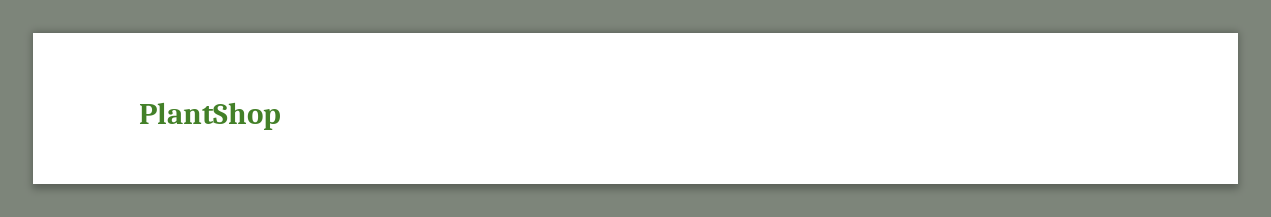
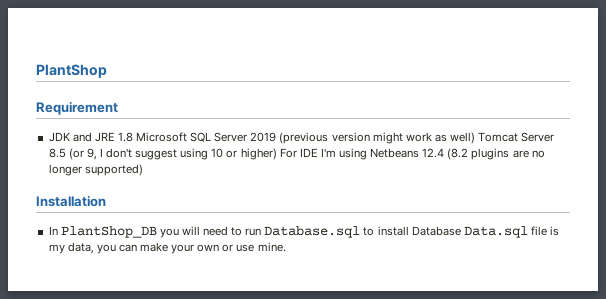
+ Requirement
+ JDK and JRE 1.8 Microsoft SQL Server 2019 (previous version might work as well) Tomcat Server 8.5 (or 9, I don't suggest using 10 or higher) For IDE I'm using Netbeans 12.4 (8.2 plugins are no longer supported)
+ Installation
+ In PlantShop_DB you will need to run Database.sql to install Database Data.sql file is my data, you can make your own or use mine.

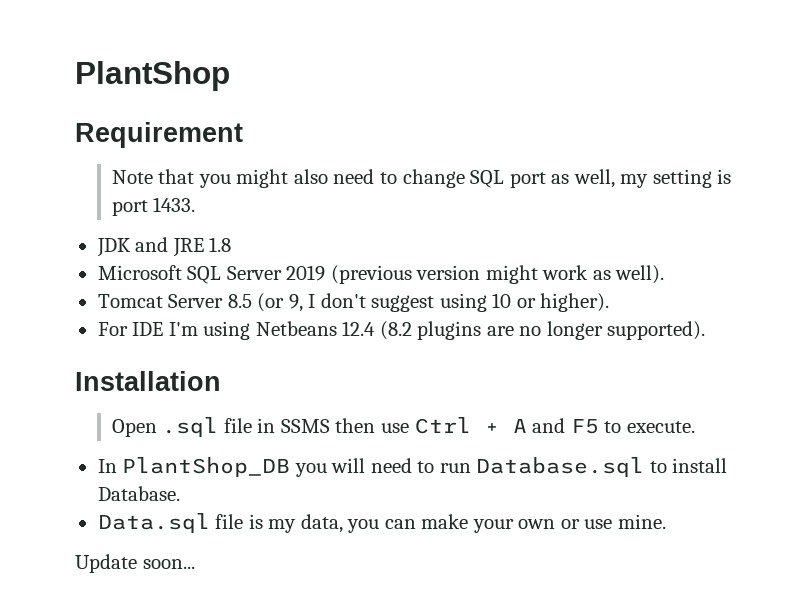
+ Note that you might also need to change SQL port as well, my setting is port 1433.
- JDK and JRE 1.8 Microsoft SQL Server 2019 (previous version might work as well) Tomcat Server 8.5 (or 9, I don't suggest using 10 or higher) For IDE I'm using Netbeans 12.4 (8.2 plugins are no longer supported)
+ JDK and JRE 1.8
+ Microsoft SQL Server 2019 (previous version might work as well).
+ Tomcat Server 8.5 (or 9, I don't suggest using 10 or higher).
+ For IDE I'm using Netbeans 12.4 (8.2 plugins are no longer supported).
+ Open .sql file in SSMS then use Ctrl + A and F5 to execute.
- In PlantShop_DB you will need to run Database.sql to install Database Data.sql file is my data, you can make your own or use mine.
+ In PlantShop_DB you will need to run Database.sql to install Database.
+ Data.sql file is my data, you can make your own or use mine.
+ Update soon...

